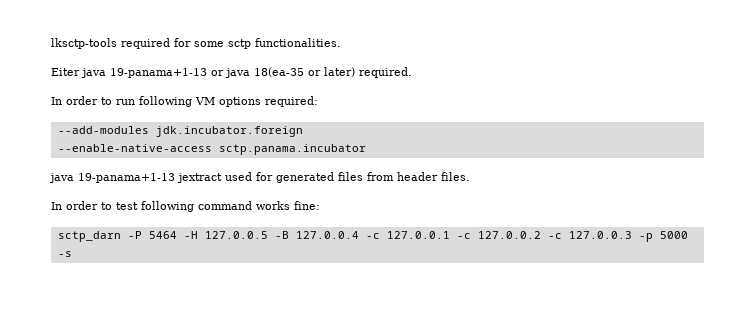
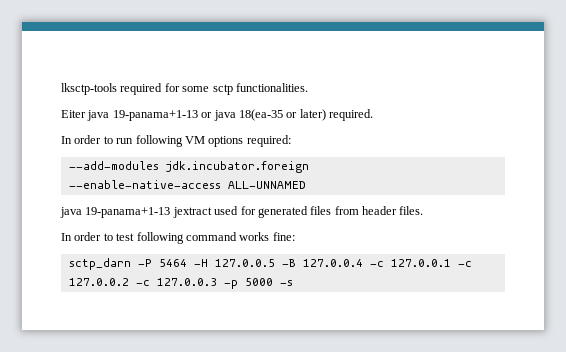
- --enable-native-access sctp.panama.incubator
+ --enable-native-access ALL-UNNAMED

